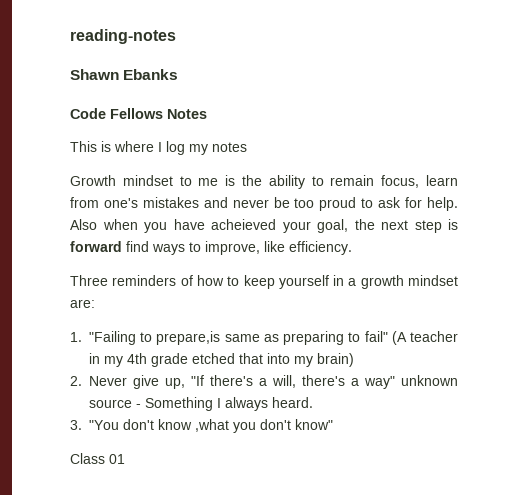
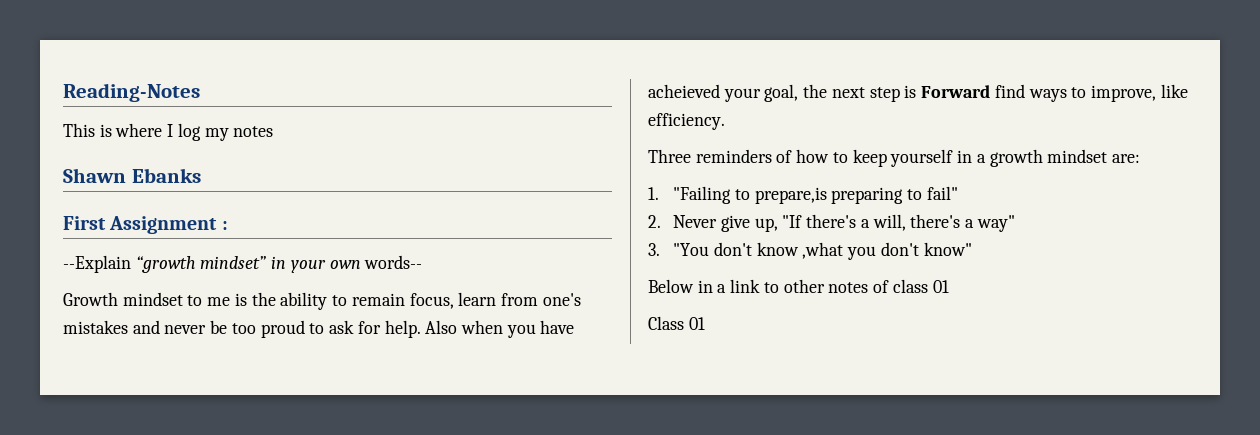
- reading-notes
- Shawn Ebanks
- Code Fellows Notes
+ Reading-Notes
+ Shawn Ebanks
+ First Assignment :
+ --Explain “growth mindset” in your own words--
- Also when you have acheieved your goal, the next step is forward find ways to improve, like efficiency.
+ Also when you have acheieved your goal, the next step is Forward find ways to improve, like efficiency.
- 1. "Failing to prepare,is same as preparing to fail" (A teacher in my 4th grade etched that into my brain)
+ 1. "Failing to prepare,is preparing to fail"
- 2. Never give up, "If there's a will, there's a way" unknown source - Something I always heard.
+ 2. Never give up, "If there's a will, there's a way"
+ Below in a link to other notes of class 01

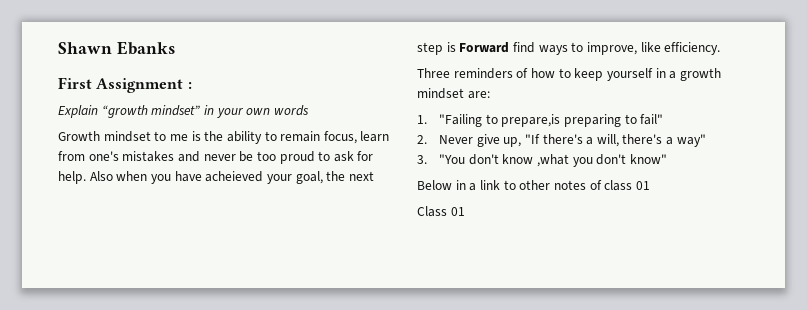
- Reading-Notes
- This is where I log my notes
- --Explain “growth mindset” in your own words--
+ Explain “growth mindset” in your own words

